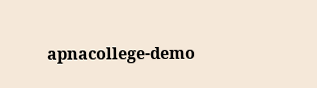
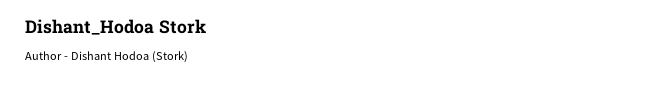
- apnacollege-demo
+ Dishant_Hodoa Stork
+ Author - Dishant Hodoa (Stork)

